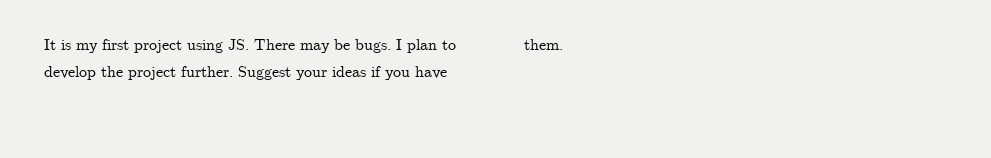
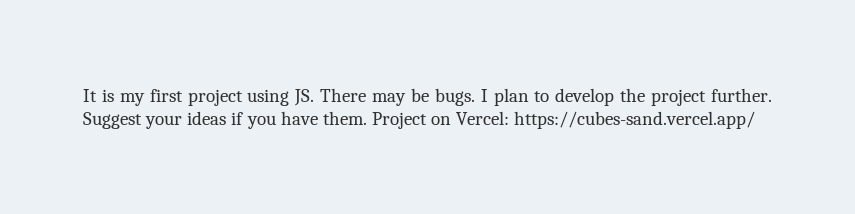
+ Project on Vercel: https://cubes-sand.vercel.app/

